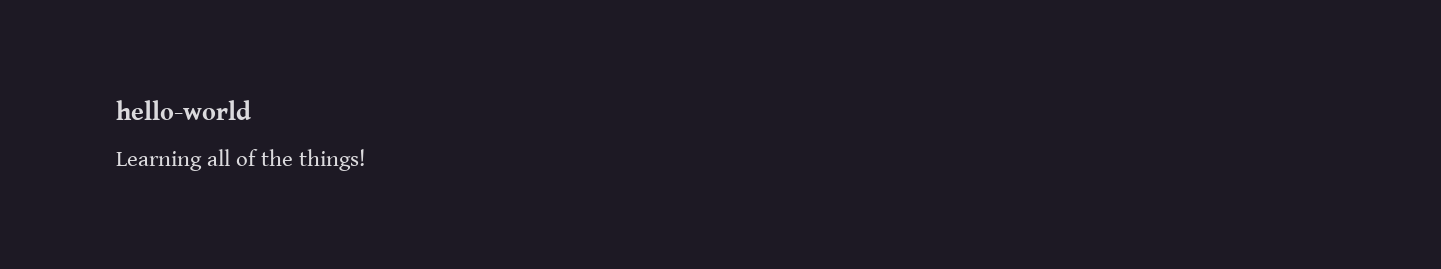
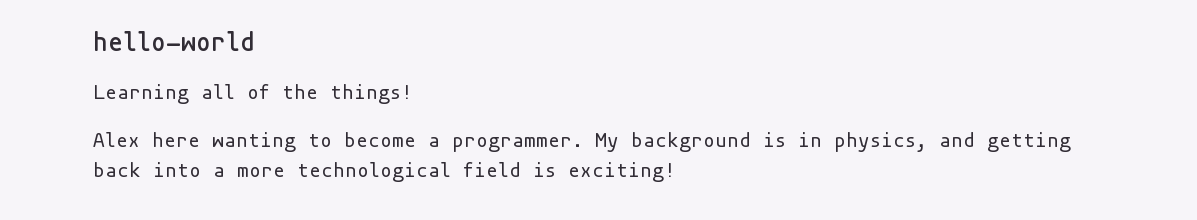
+ Alex here wanting to become a programmer. My background is in physics, and getting back into a more technological field is exciting!

